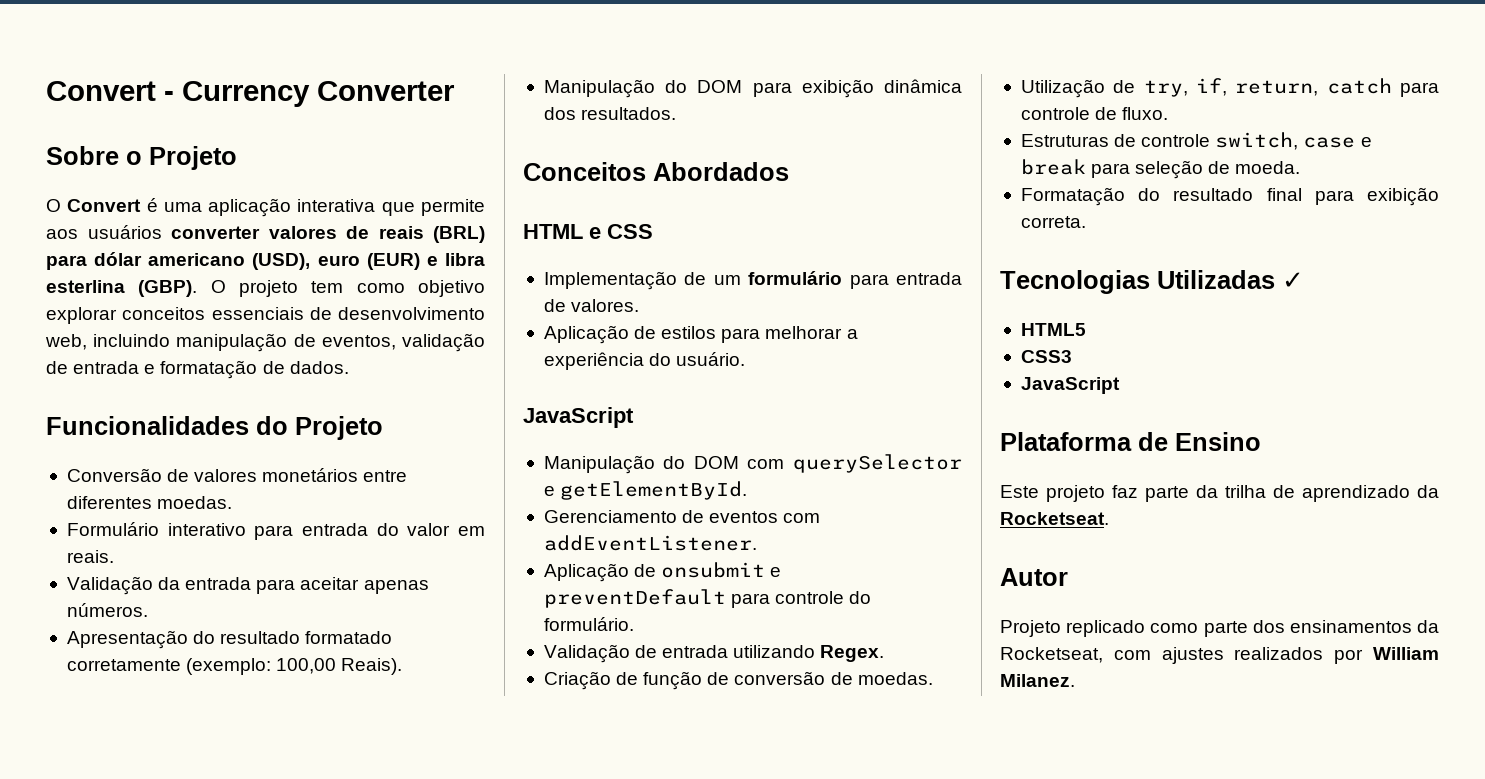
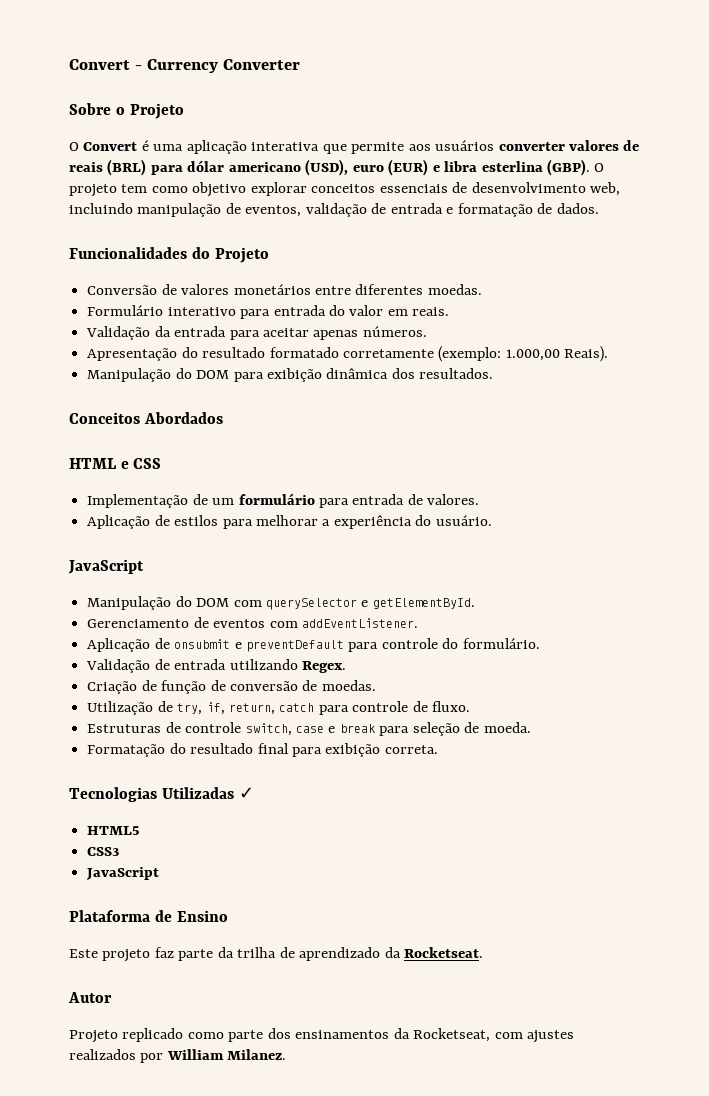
- Apresentação do resultado formatado corretamente (exemplo: 100,00 Reais).
+ Apresentação do resultado formatado corretamente (exemplo: 1.000,00 Reais).

